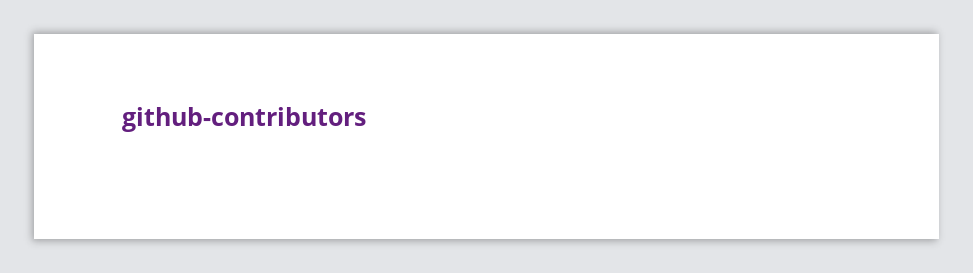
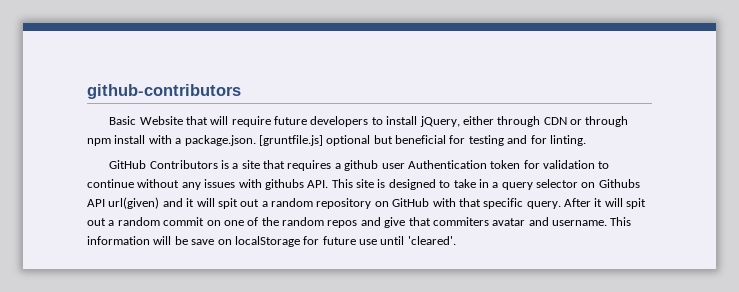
+ Basic Website that will require future developers to install jQuery, either through CDN or through npm install with a package.json. [gruntfile.js] optional but beneficial for testing and for linting.
+ GitHub Contributors is a site that requires a github user Authentication token for validation to continue without any issues with githubs API. This site is designed to take in a query selector on Githubs API url(given) and it will spit out a random repository on GitHub with that specific query. After it will spit out a random commit on one of the random repos and give that commiters avatar and username. This information will be save on localStorage for future use until 'cleared'.

